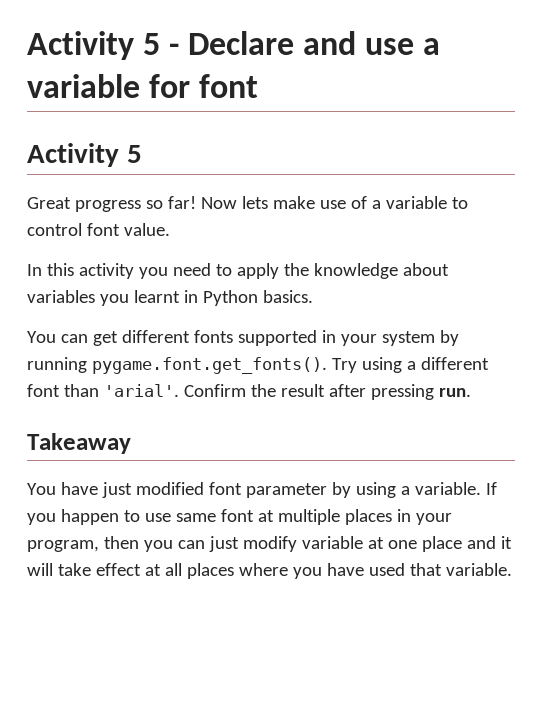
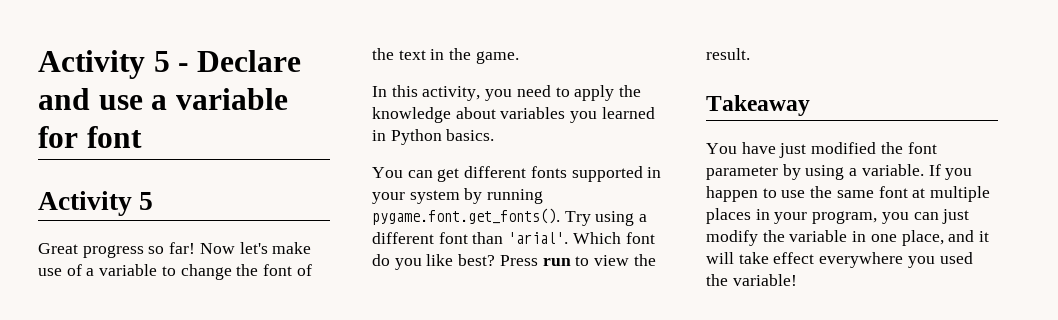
- Now lets make use of a variable to control font value.
+ Now let's make use of a variable to change the font of the text in the game.
- In this activity you need to apply the knowledge about variables you learnt in Python basics.
+ In this activity, you need to apply the knowledge about variables you learned in Python basics.
- Confirm the result after pressing run.
+ Which font do you like best? Press run to view the result.
- You have just modified font parameter by using a variable.
+ You have just modified the font parameter by using a variable.
- If you happen to use same font at multiple places in your program, then you can just modify variable at one place and it will take effect at all places where you have used that variable.
+ If you happen to use the same font at multiple places in your program, you can just modify the variable in one place, and it will take effect everywhere you used the variable!

